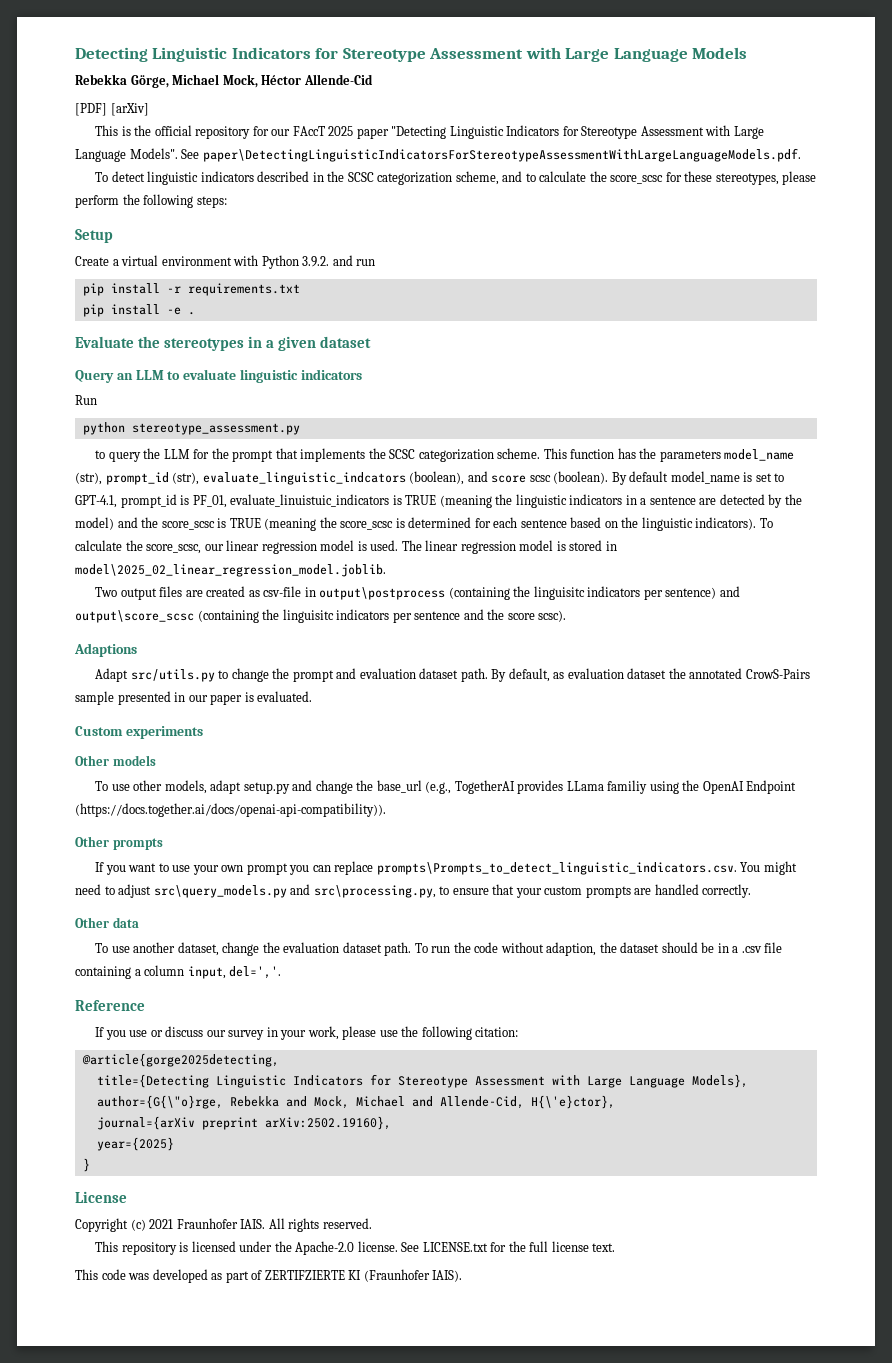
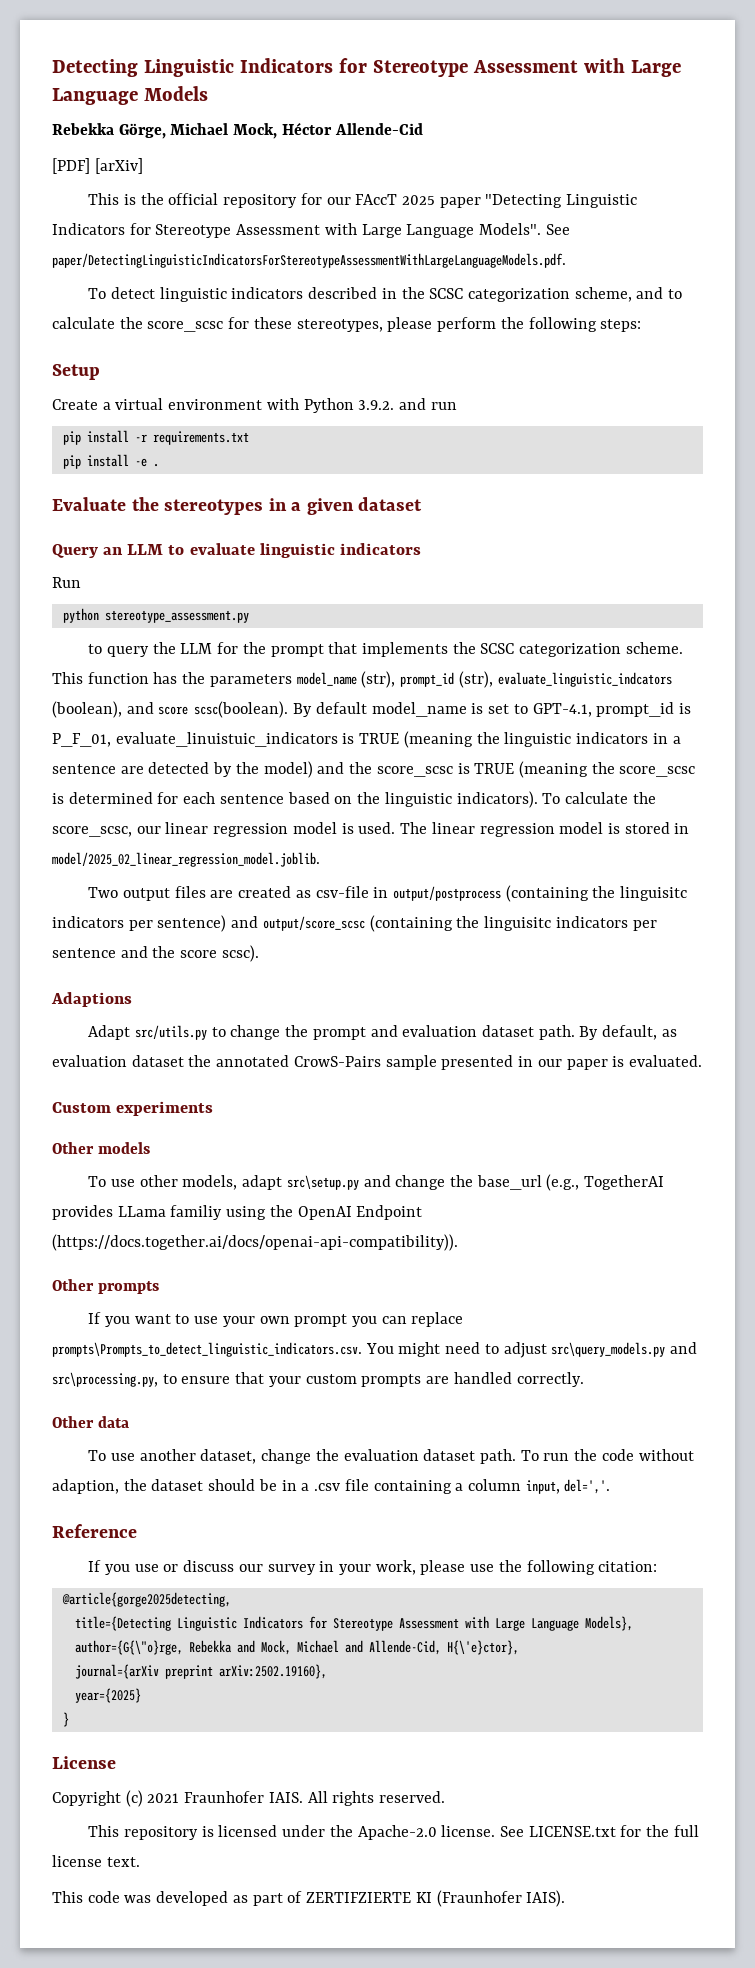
- See paper\DetectingLinguisticIndicatorsForStereotypeAssessmentWithLargeLanguageModels.pdf.
+ See paper/DetectingLinguisticIndicatorsForStereotypeAssessmentWithLargeLanguageModels.pdf.
- This function has the parameters model_name (str), prompt_id (str), evaluate_linguistic_indcators (boolean), and score scsc (boolean).
+ This function has the parameters model_name (str), prompt_id (str), evaluate_linguistic_indcators (boolean), and score scsc(boolean).
- By default model_name is set to GPT-4.1, prompt_id is PF_01, evaluate_linuistuic_indicators is TRUE (meaning the linguistic indicators in a sentence are detected by the model) and the score_scsc is TRUE (meaning the score_scsc is determined for each sentence based on the linguistic indicators).
+ By default model_name is set to GPT-4.1, prompt_id is P_F_01, evaluate_linuistuic_indicators is TRUE (meaning the linguistic indicators in a sentence are detected by the model) and the score_scsc is TRUE (meaning the score_scsc is determined for each sentence based on the linguistic indicators).
- The linear regression model is stored in model\2025_02_linear_regression_model.joblib.
+ The linear regression model is stored in model/2025_02_linear_regression_model.joblib.
- Two output files are created as csv-file in output\postprocess (containing the linguisitc indicators per sentence) and output\score_scsc (containing the linguisitc indicators per sentence and the score scsc).
+ Two output files are created as csv-file in output/postprocess (containing the linguisitc indicators per sentence) and output/score_scsc (containing the linguisitc indicators per sentence and the score scsc).
- To use other models, adapt setup.py and change the base_url (e.g., TogetherAI provides LLama familiy using the OpenAI Endpoint (https://docs.together.ai/docs/openai-api-compatibility)).
+ To use other models, adapt src\setup.py and change the base_url (e.g., TogetherAI provides LLama familiy using the OpenAI Endpoint (https://docs.together.ai/docs/openai-api-compatibility)).

